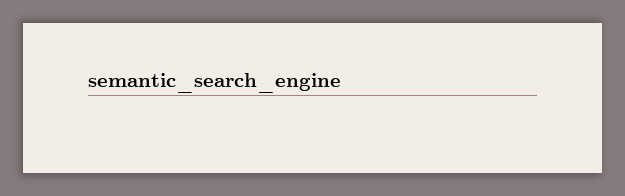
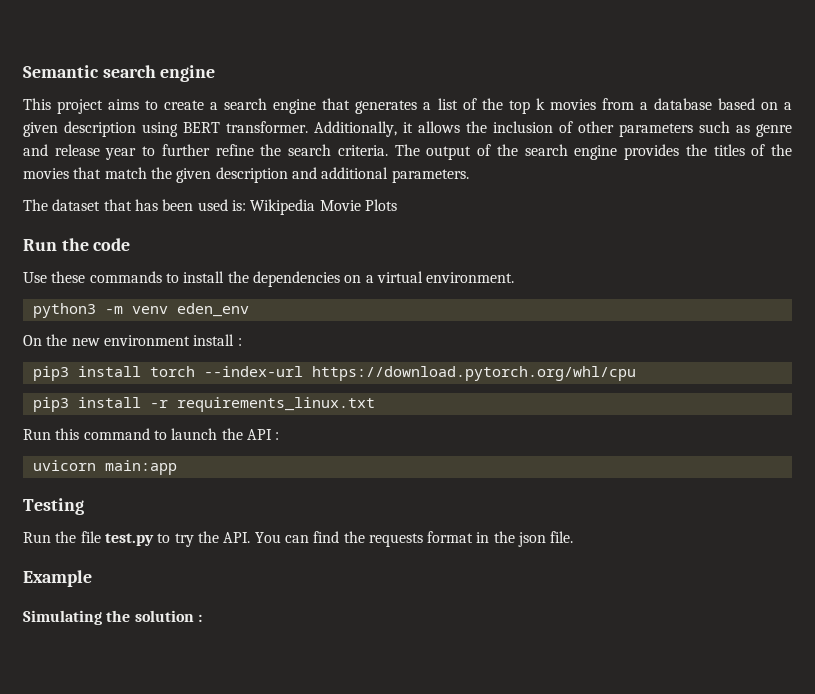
- semantic_search_engine
+ Semantic search engine
+ This project aims to create a search engine that generates a list of the top k movies from a database based on a given description using BERT transformer. Additionally, it allows the inclusion of other parameters such as genre and release year to further refine the search criteria. The output of the search engine provides the titles of the movies that match the given description and additional parameters.
+ The dataset that has been used is: Wikipedia Movie Plots
+ Run the code
+ Use these commands to install the dependencies on a virtual environment.
+ python3 -m venv eden_env
+ On the new environment install :
+ pip3 install torch --index-url https://download.pytorch.org/whl/cpu
+ pip3 install -r requirements_linux.txt
+ Run this command to launch the API :
+ uvicorn main:app
+ Testing
+ Run the file test.py to try the API. You can find the requests format in the json file.
+ Example
+ Simulating the solution :

